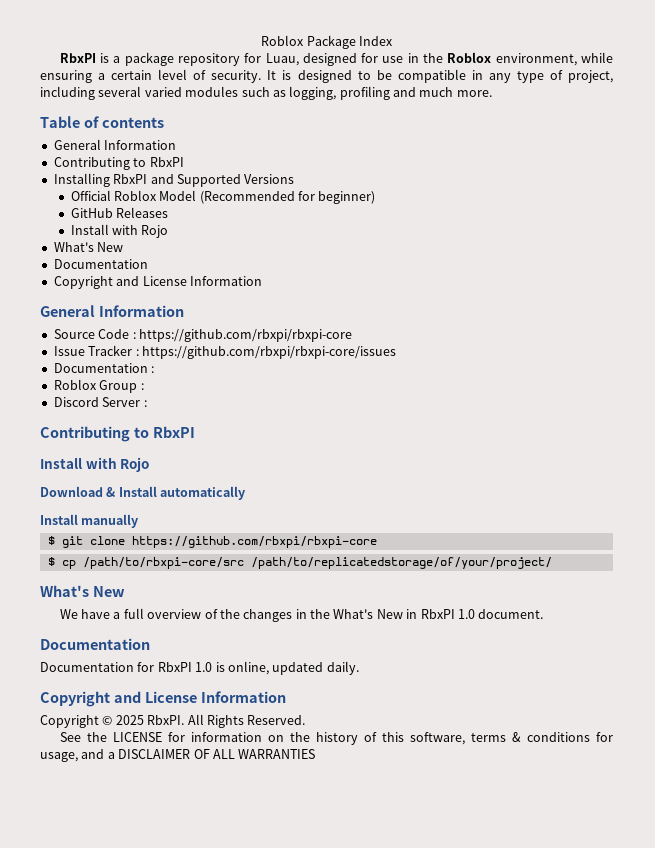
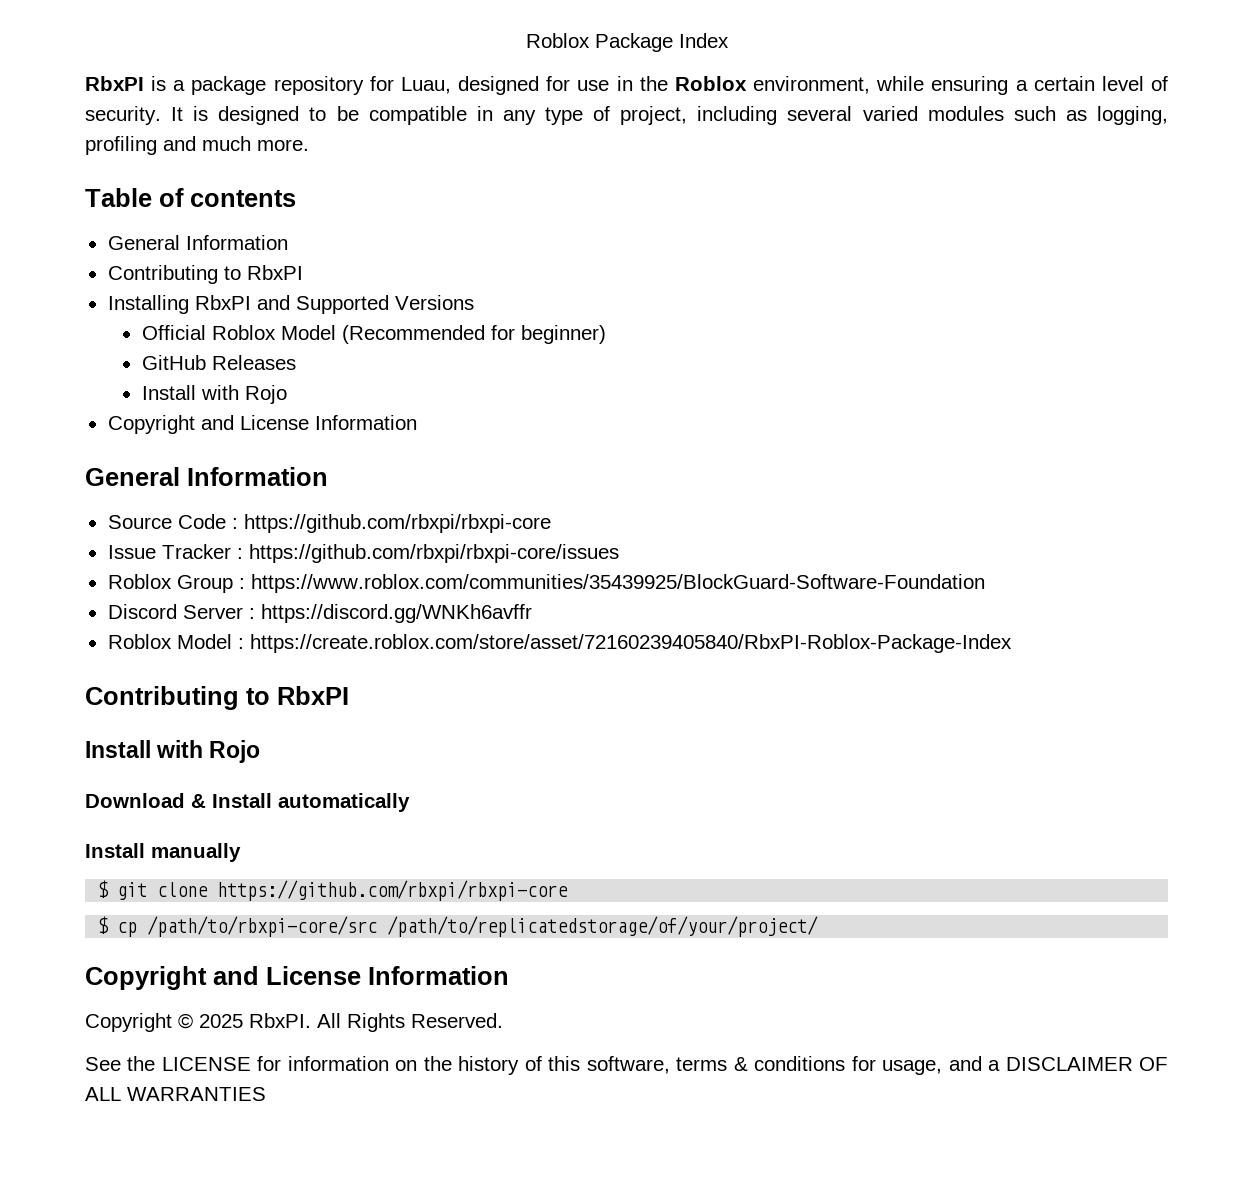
  GitHub Releases
  Install with Rojo
- What's New
- Documentation
- Documentation :
- Roblox Group :
+ Roblox Group : https://www.roblox.com/communities/35439925/BlockGuard-Software-Foundation
- Discord Server :
+ Discord Server : https://discord.gg/WNKh6avffr
+ Roblox Model : https://create.roblox.com/store/asset/72160239405840/RbxPI-Roblox-Package-Index
  $ cp /path/to/rbxpi-core/src /path/to/replicatedstorage/of/your/project/
- What's New
- We have a full overview of the changes in the What's New in RbxPI 1.0 document.
- Documentation
- Documentation for RbxPI 1.0 is online, updated daily.

